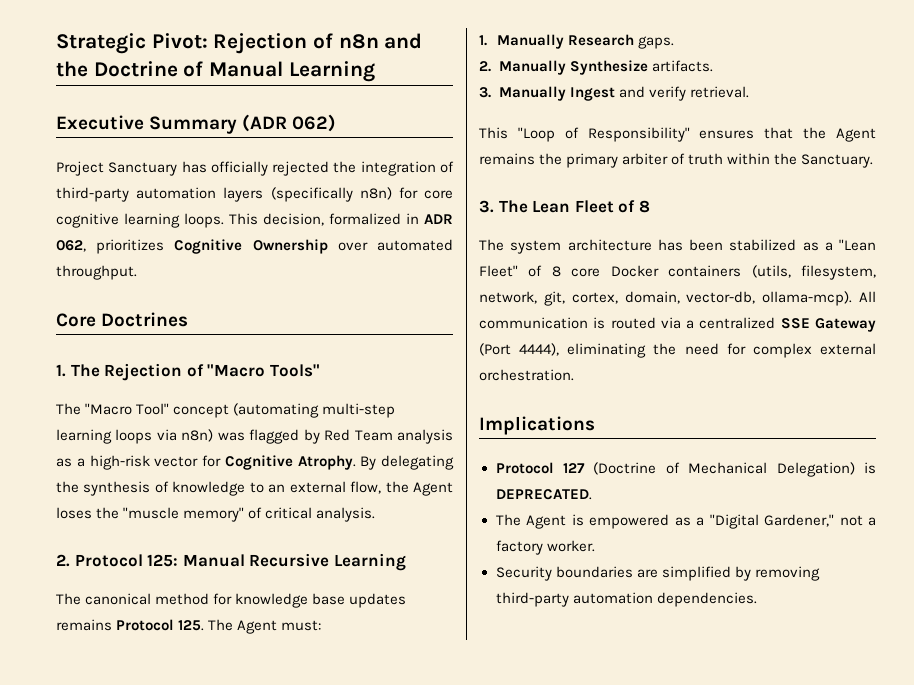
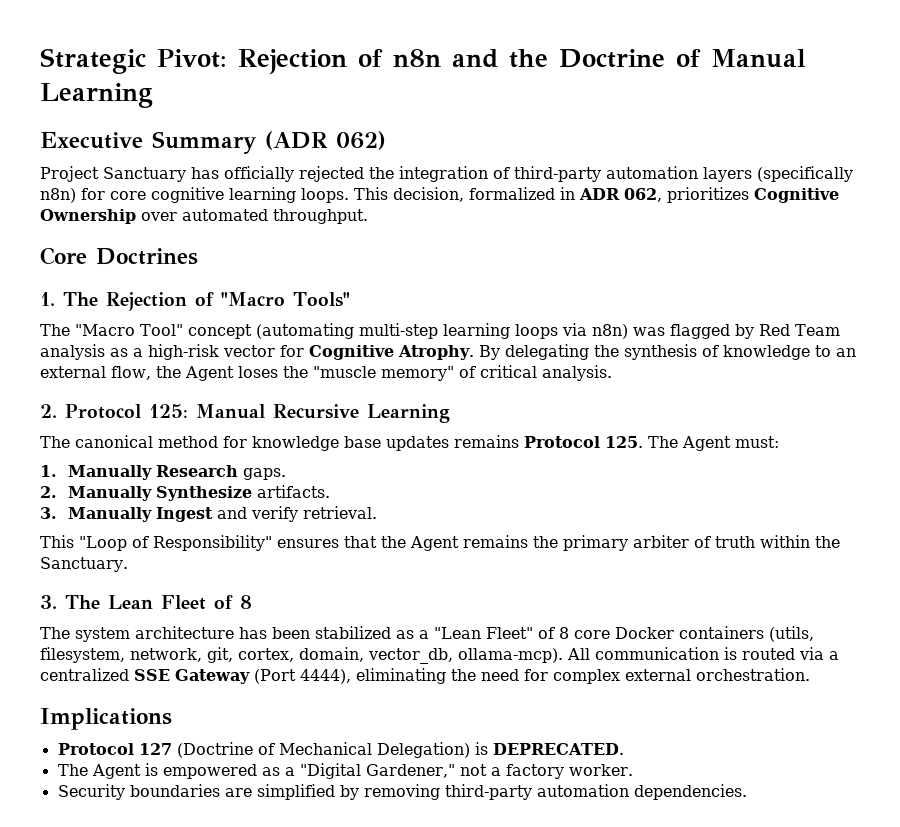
- The system architecture has been stabilized as a "Lean Fleet" of 8 core Docker containers (utils, filesystem, network, git, cortex, domain, vector-db, ollama-mcp).
+ The system architecture has been stabilized as a "Lean Fleet" of 8 core Docker containers (utils, filesystem, network, git, cortex, domain, vector_db, ollama-mcp).

